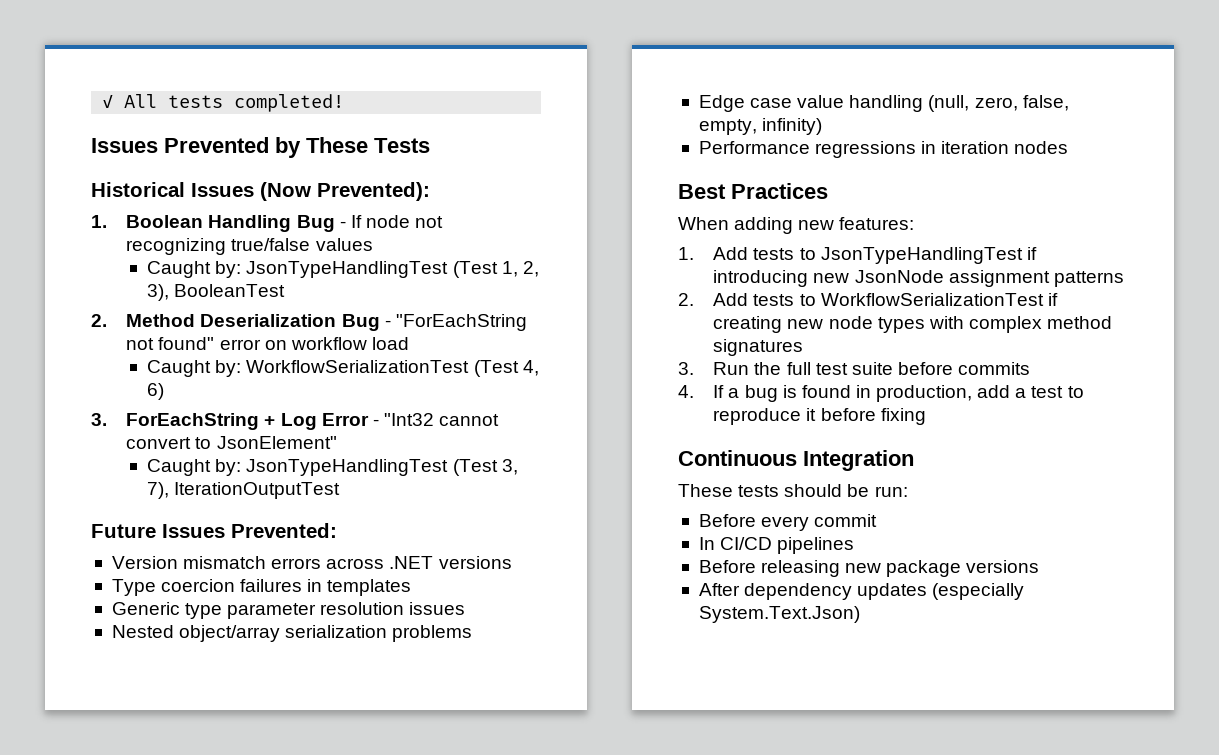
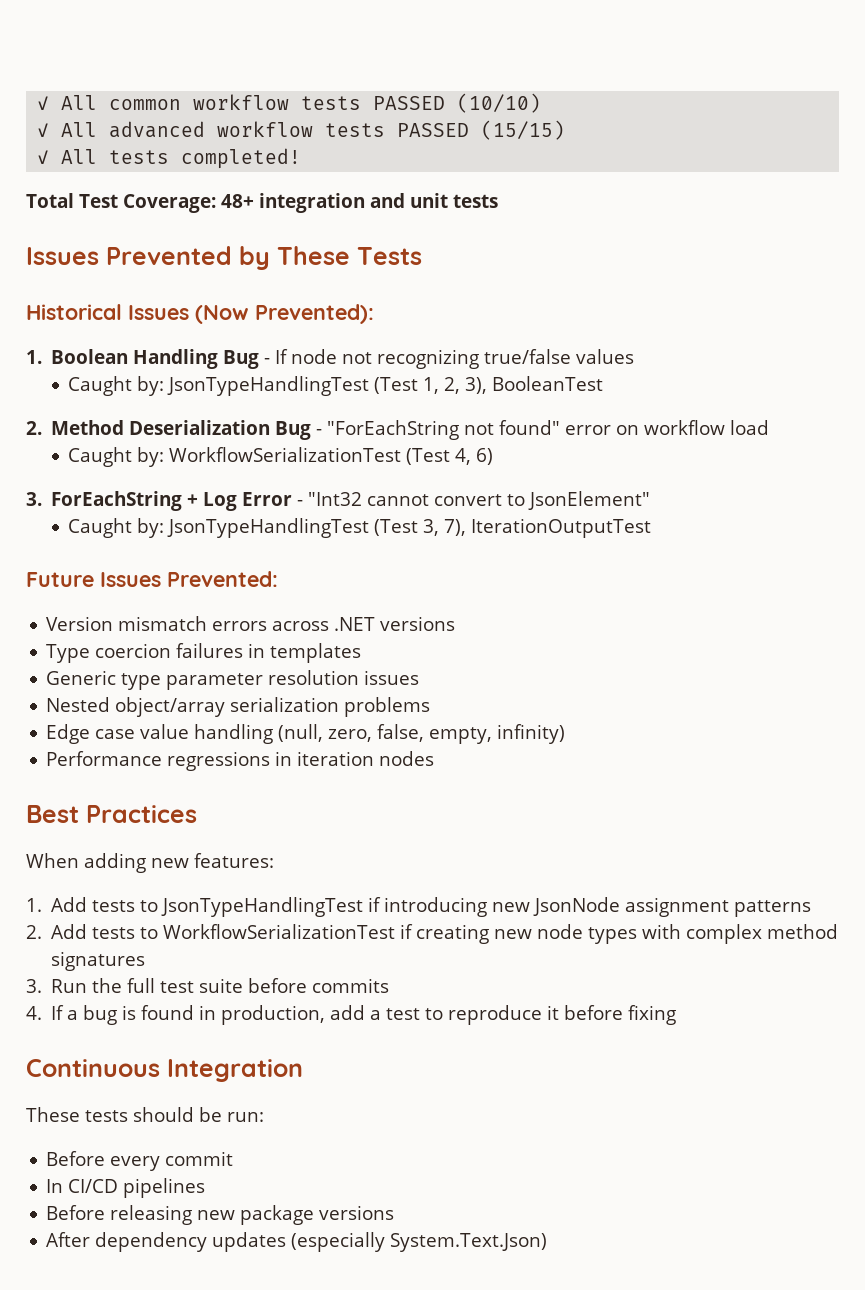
+ ✓ All common workflow tests PASSED (10/10)
+ ✓ All advanced workflow tests PASSED (15/15)
  ✓ All tests completed!
+ Total Test Coverage: 48+ integration and unit tests

